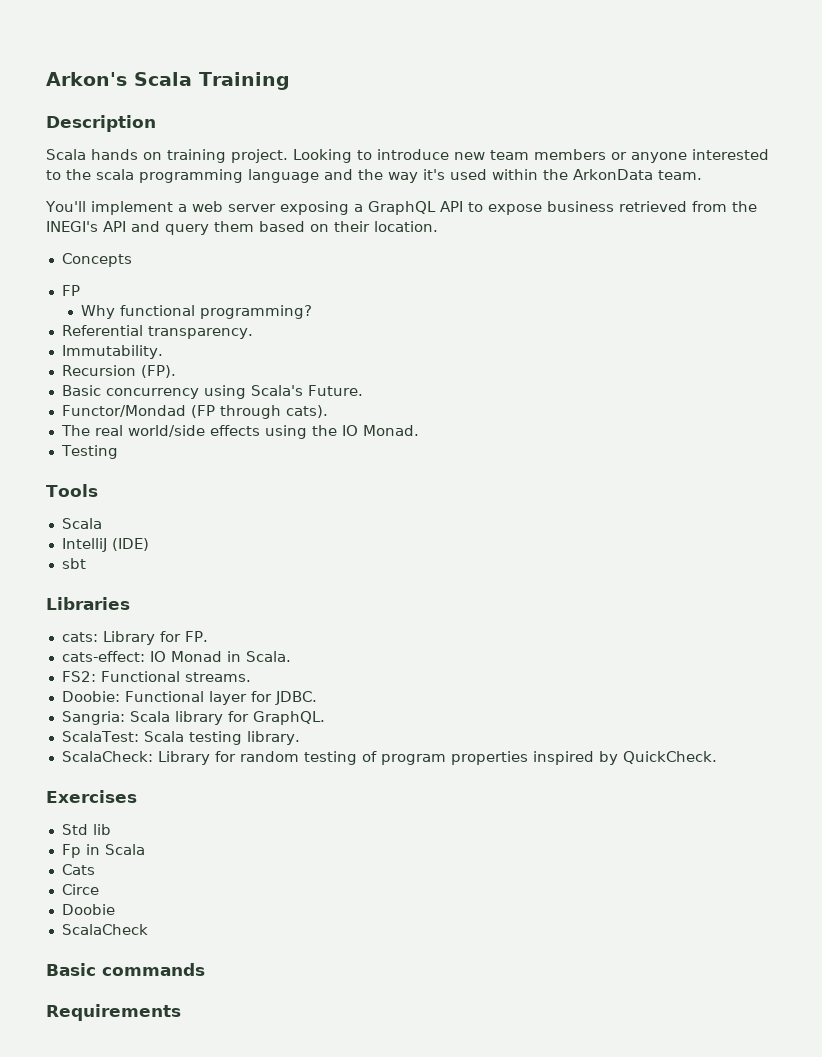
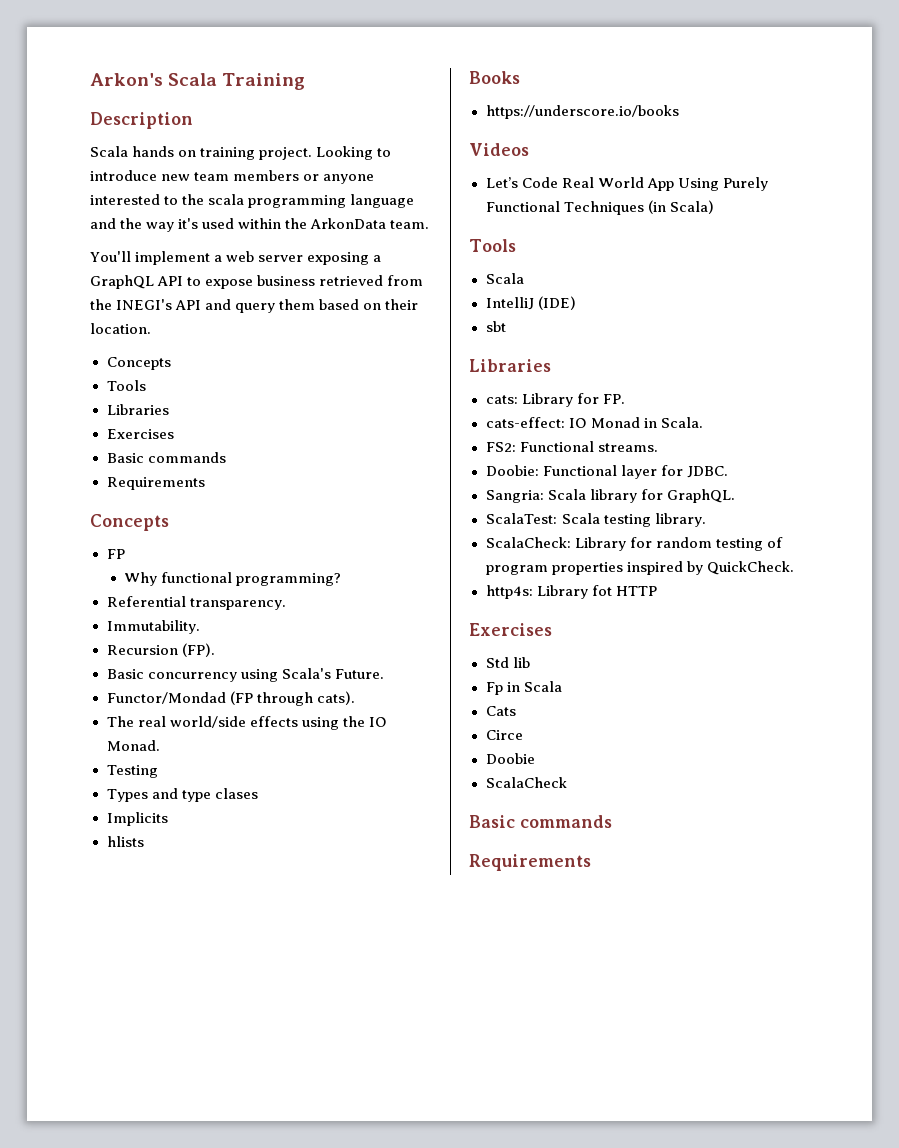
  You'll implement a web server exposing a GraphQL API to expose business retrieved from the INEGI's API and query them based on their location.
+ Concepts
+ Tools
+ Libraries
+ Exercises
+ Basic commands
+ Requirements
+ Types and type clases
+ Implicits
+ hlists
+ Books
+ https://underscore.io/books
+ Videos
+ Let’s Code Real World App Using Purely Functional Techniques (in Scala)
+ http4s: Library fot HTTP

